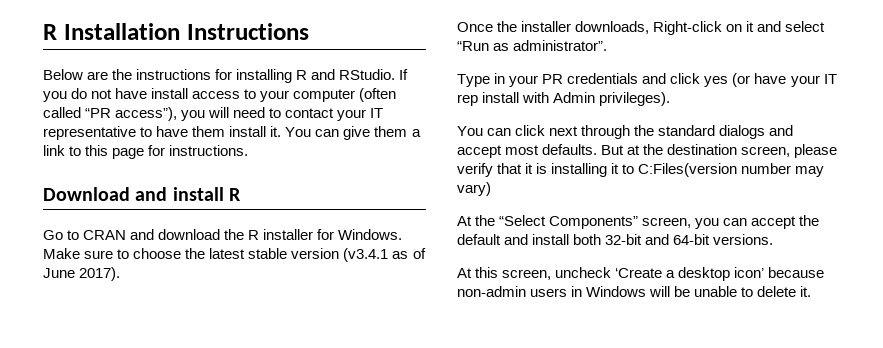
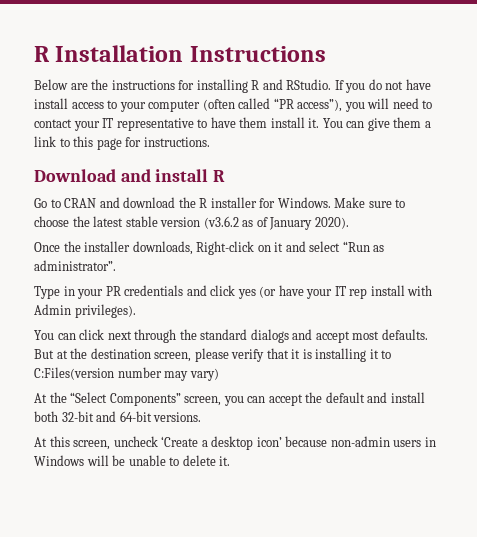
- Make sure to choose the latest stable version (v3.4.1 as of June 2017).
+ Make sure to choose the latest stable version (v3.6.2 as of January 2020).

